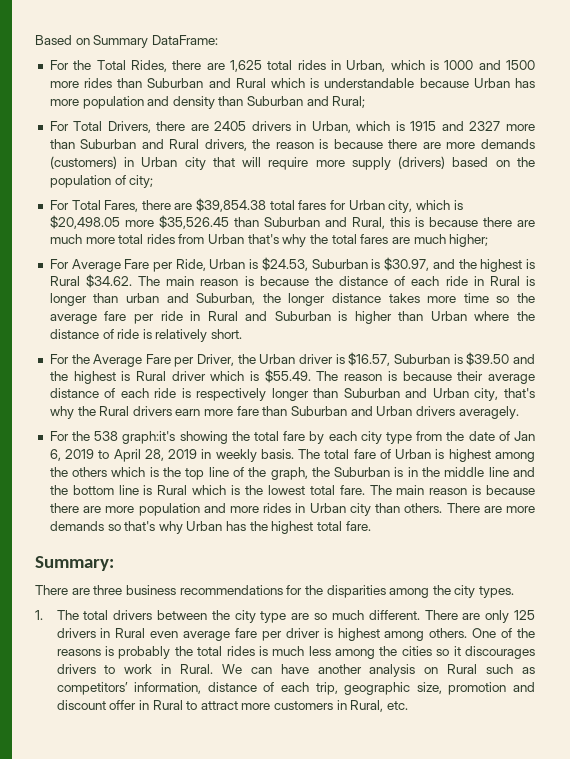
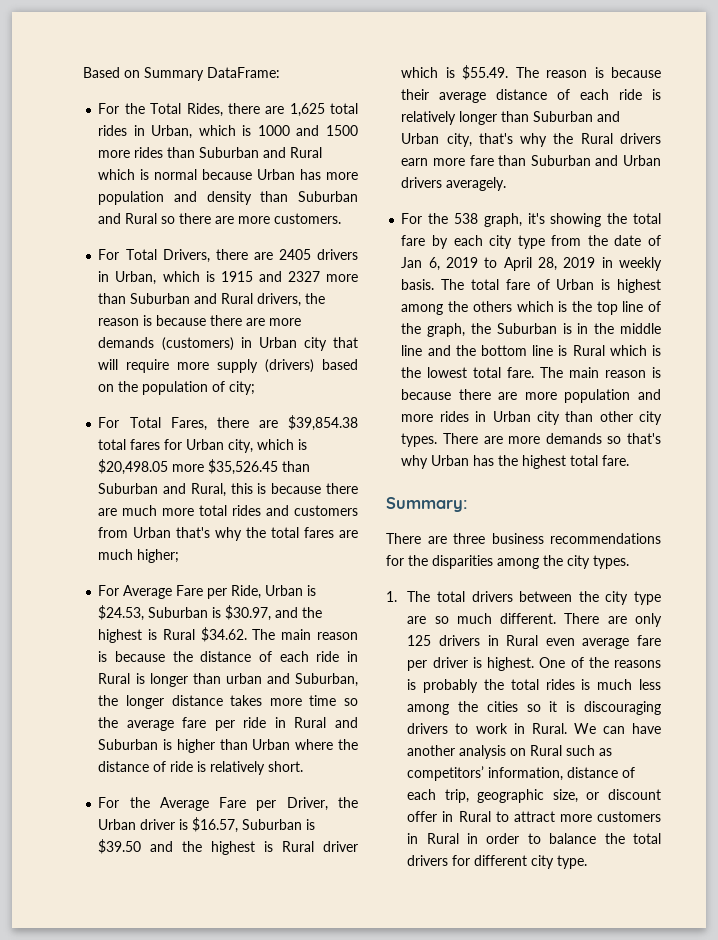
- For the Total Rides, there are 1,625 total rides in Urban, which is 1000 and 1500 more rides than Suburban and Rural which is understandable because Urban has more population and density than Suburban and Rural;
+ For the Total Rides, there are 1,625 total rides in Urban, which is 1000 and 1500 more rides than Suburban and Rural which is normal because Urban has more population and density than Suburban and Rural so there are more customers.
- For Total Fares, there are $39,854.38 total fares for Urban city, which is $20,498.05 more $35,526.45 than Suburban and Rural, this is because there are much more total rides from Urban that's why the total fares are much higher;
+ For Total Fares, there are $39,854.38 total fares for Urban city, which is $20,498.05 more $35,526.45 than Suburban and Rural, this is because there are much more total rides and customers from Urban that's why the total fares are much higher;
- For the Average Fare per Driver, the Urban driver is $16.57, Suburban is $39.50 and the highest is Rural driver which is $55.49. The reason is because their average distance of each ride is respectively longer than Suburban and Urban city, that's why the Rural drivers earn more fare than Suburban and Urban drivers averagely.
+ For the Average Fare per Driver, the Urban driver is $16.57, Suburban is $39.50 and the highest is Rural driver which is $55.49. The reason is because their average distance of each ride is relatively longer than Suburban and Urban city, that's why the Rural drivers earn more fare than Suburban and Urban drivers averagely.
- For the 538 graph:it's showing the total fare by each city type from the date of Jan 6, 2019 to April 28, 2019 in weekly basis.
+ For the 538 graph, it's showing the total fare by each city type from the date of Jan 6, 2019 to April 28, 2019 in weekly basis.
- The main reason is because there are more population and more rides in Urban city than others.
+ The main reason is because there are more population and more rides in Urban city than other city types.
- There are only 125 drivers in Rural even average fare per driver is highest among others.
+ There are only 125 drivers in Rural even average fare per driver is highest.
- One of the reasons is probably the total rides is much less among the cities so it discourages drivers to work in Rural.
+ One of the reasons is probably the total rides is much less among the cities so it is discouraging drivers to work in Rural.
- We can have another analysis on Rural such as competitors’ information, distance of each trip, geographic size, promotion and discount offer in Rural to attract more customers in Rural, etc.
+ We can have another analysis on Rural such as competitors’ information, distance of each trip, geographic size, or discount offer in Rural to attract more customers in Rural in order to balance the total drivers for different city type.

